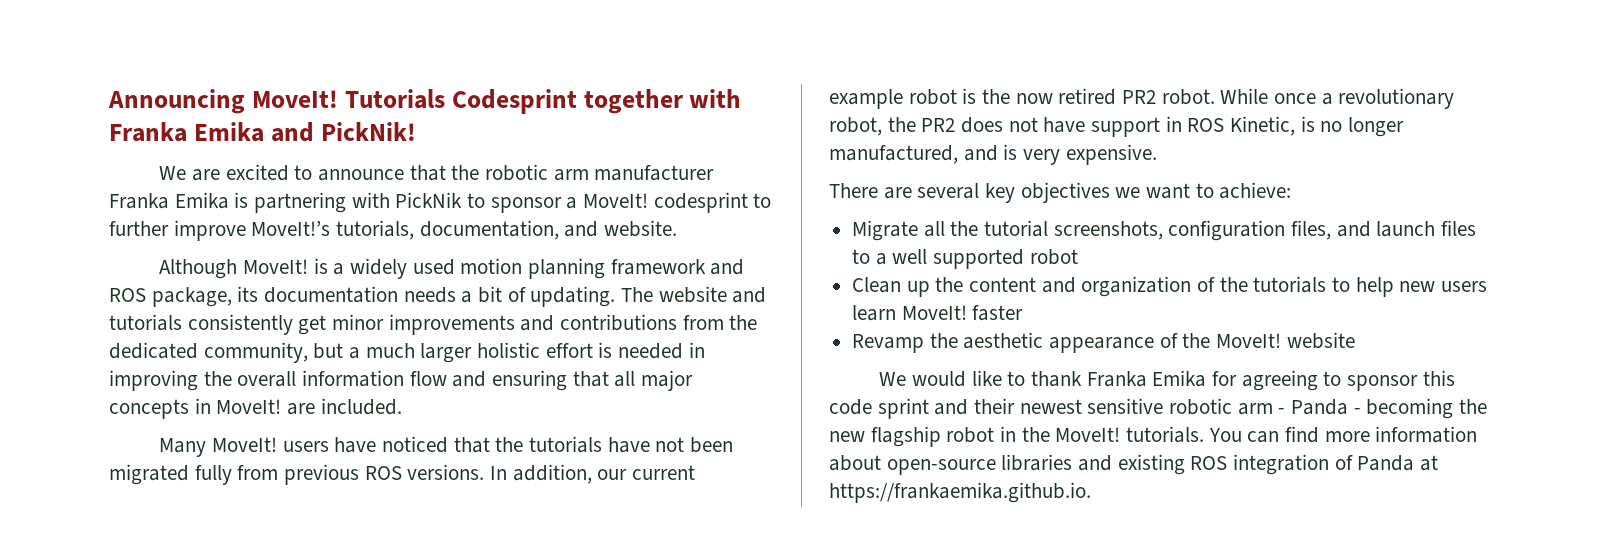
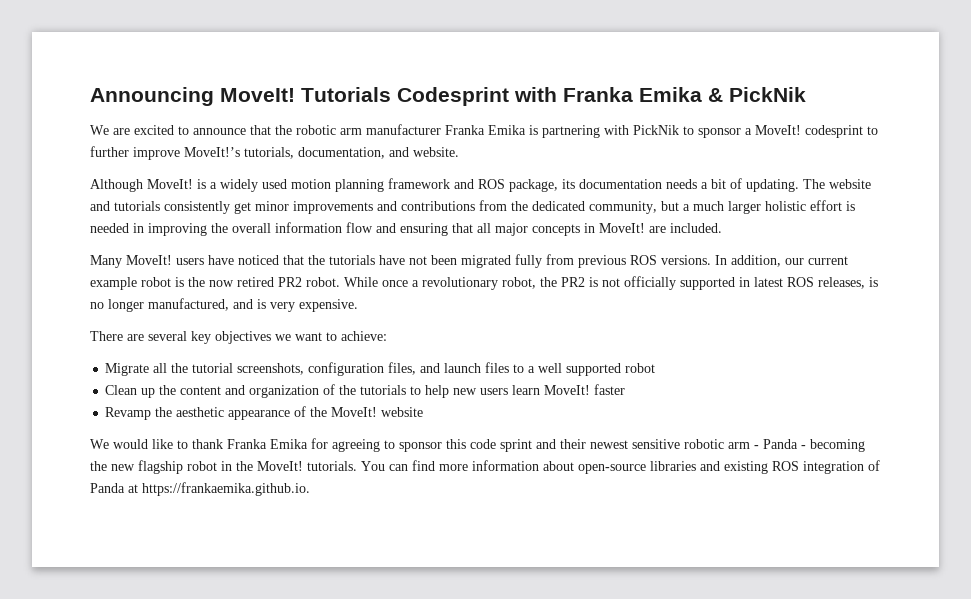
- Tutorials Codesprint together with Franka Emika and PickNik!
+ Tutorials Codesprint with Franka Emika & PickNik
- While once a revolutionary robot, the PR2 does not have support in ROS Kinetic, is no longer manufactured, and is very expensive.
+ While once a revolutionary robot, the PR2 is not officially supported in latest ROS releases, is no longer manufactured, and is very expensive.

